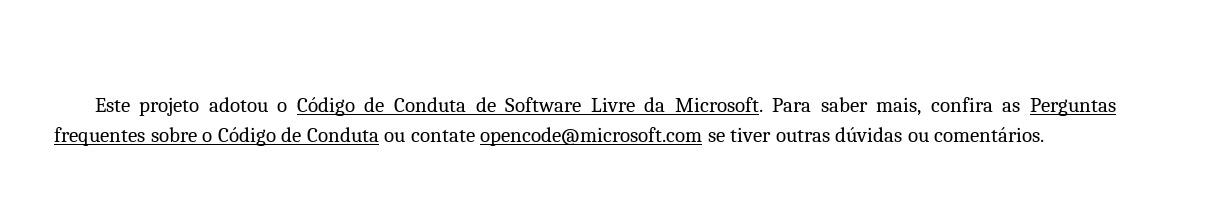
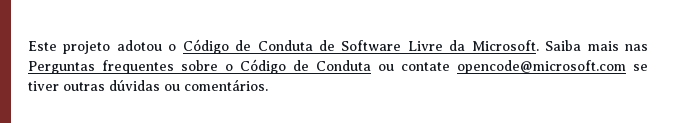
- Para saber mais, confira as Perguntas frequentes sobre o Código de Conduta ou contate opencode@microsoft.com se tiver outras dúvidas ou comentários.
+ Saiba mais nas Perguntas frequentes sobre o Código de Conduta ou contate opencode@microsoft.com se tiver outras dúvidas ou comentários.

